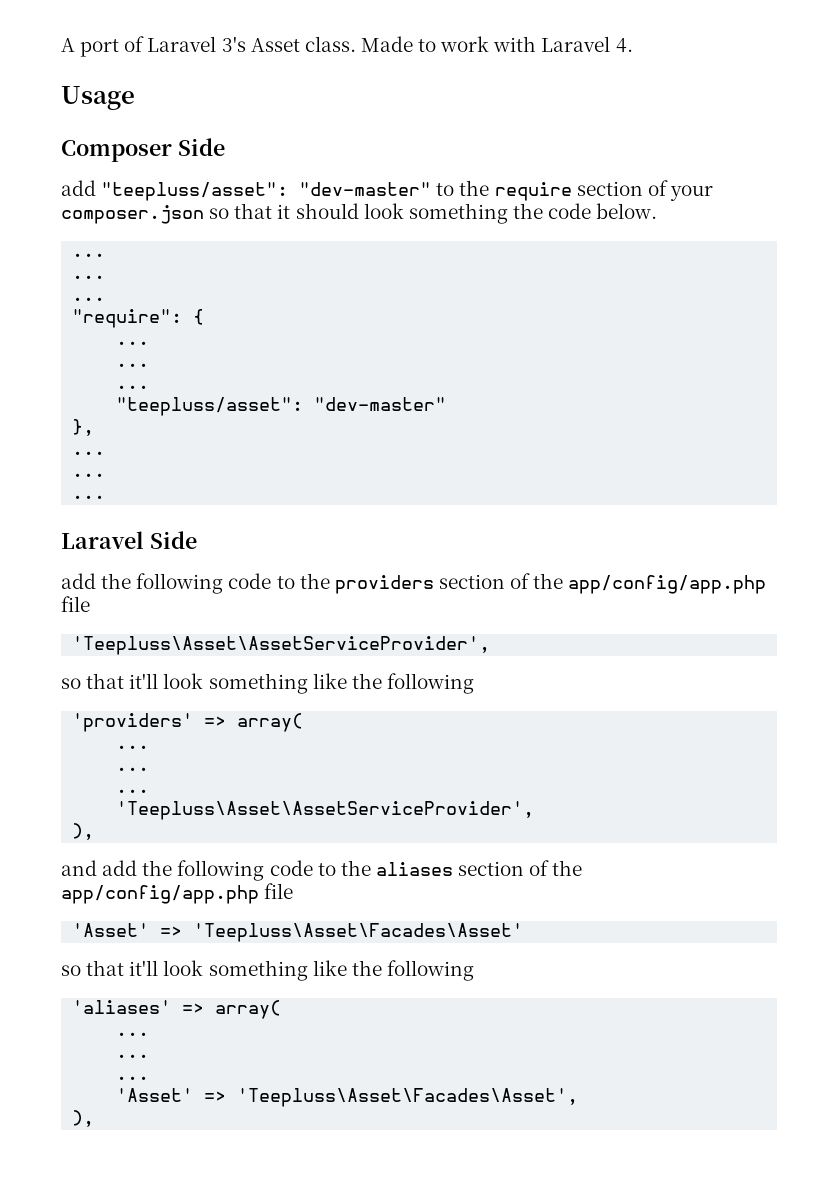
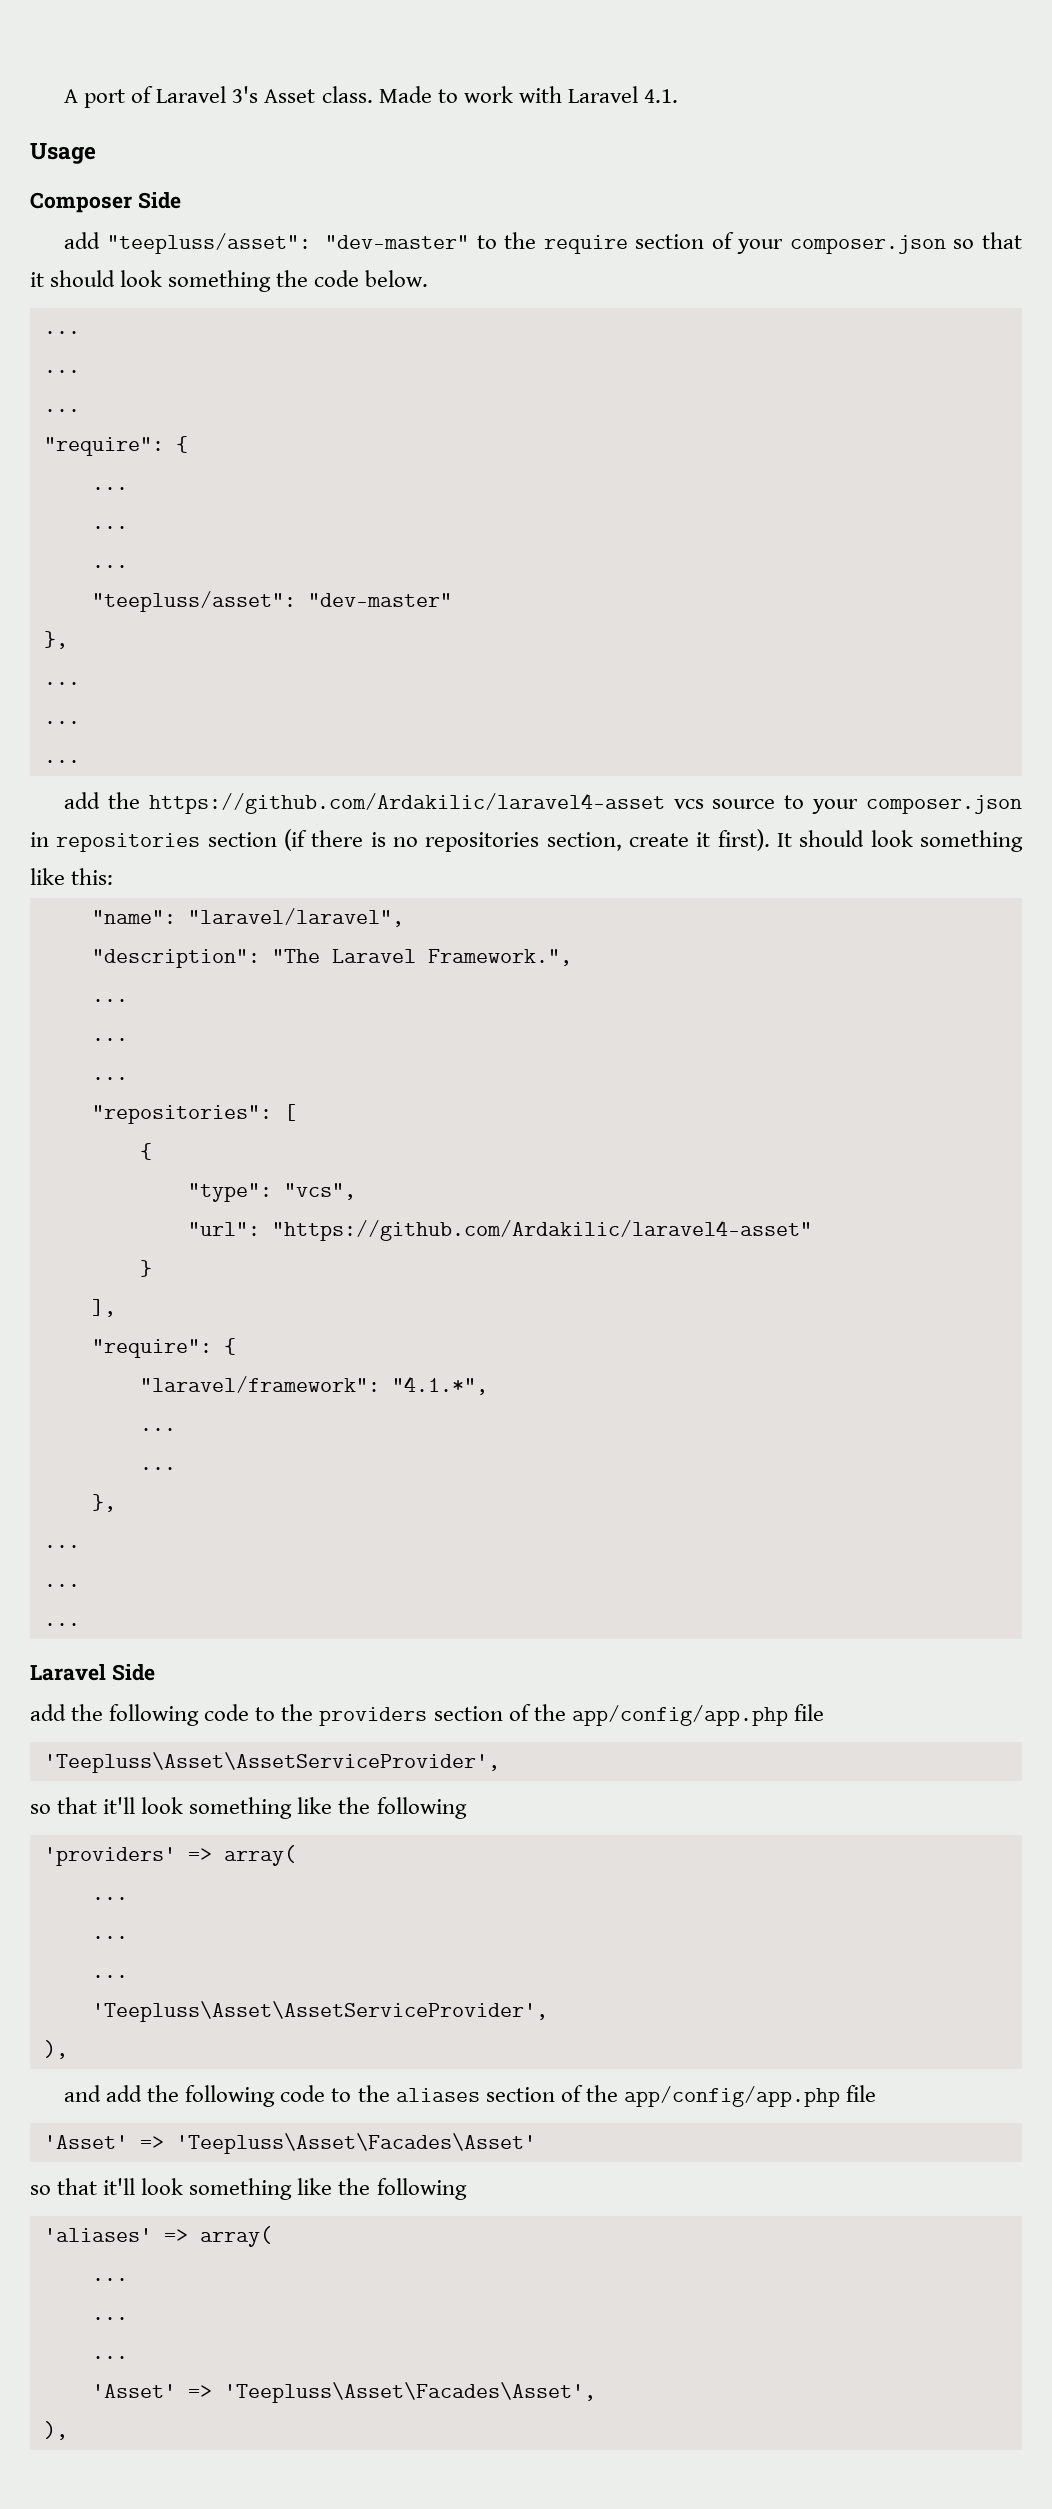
- Made to work with Laravel 4.
+ Made to work with Laravel 4.1.
+ add the https://github.com/Ardakilic/laravel4-asset vcs source to your composer.json in repositories section (if there is no repositories section, create it first). It should look something like this:
+ "name": "laravel/laravel",
+ "description": "The Laravel Framework.",
+ ...
+ ...
+ ...
+ "repositories": [
+ {
+ "type": "vcs",
+ "url": "https://github.com/Ardakilic/laravel4-asset"
+ }
+ ],
+ "require": {
+ "laravel/framework": "4.1.*",
+ ...
+ ...
+ },
+ ...
+ ...
+ ...

